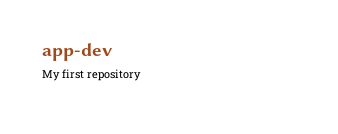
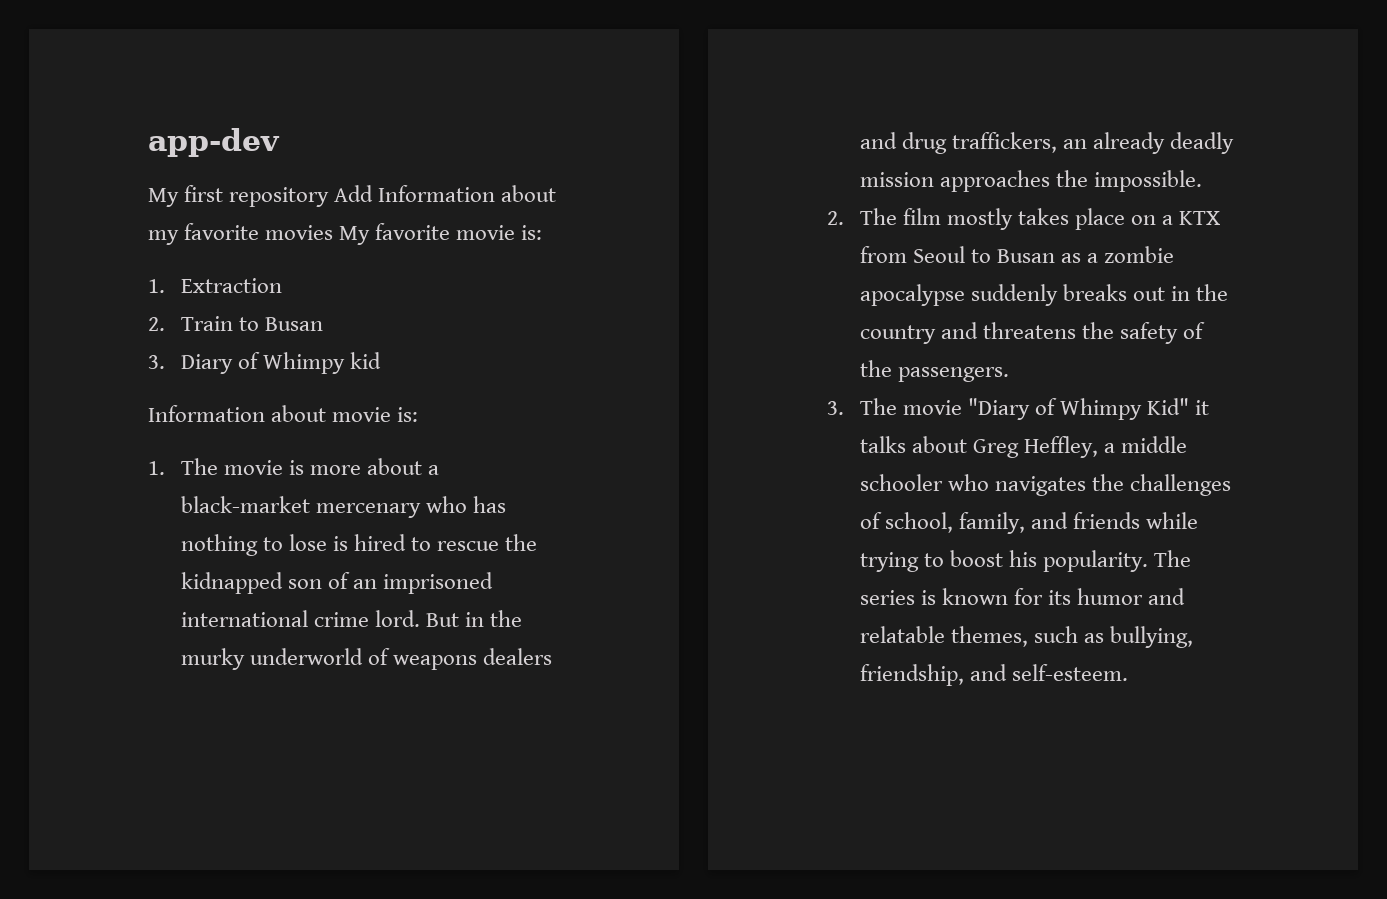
- My first repository
+ My first repository Add Information about my favorite movies My favorite movie is:
+ 1. Extraction
+ 2. Train to Busan
+ 3. Diary of Whimpy kid
+ Information about movie is:
+ 1. The movie is more about a black-market mercenary who has nothing to lose is hired to rescue the kidnapped son of an imprisoned international crime lord. But in the murky underworld of weapons dealers and drug traffickers, an already deadly mission approaches the impossible.
+ 2. The film mostly takes place on a KTX from Seoul to Busan as a zombie apocalypse suddenly breaks out in the country and threatens the safety of the passengers.
+ 3. The movie "Diary of Whimpy Kid" it talks about Greg Heffley, a middle schooler who navigates the challenges of school, family, and friends while trying to boost his popularity. The series is known for its humor and relatable themes, such as bullying, friendship, and self-esteem.

